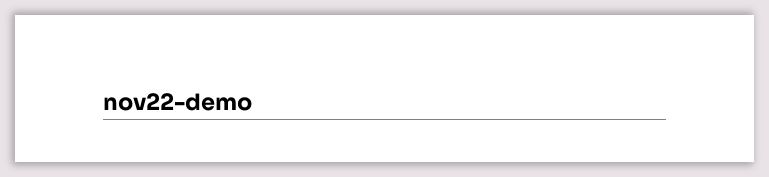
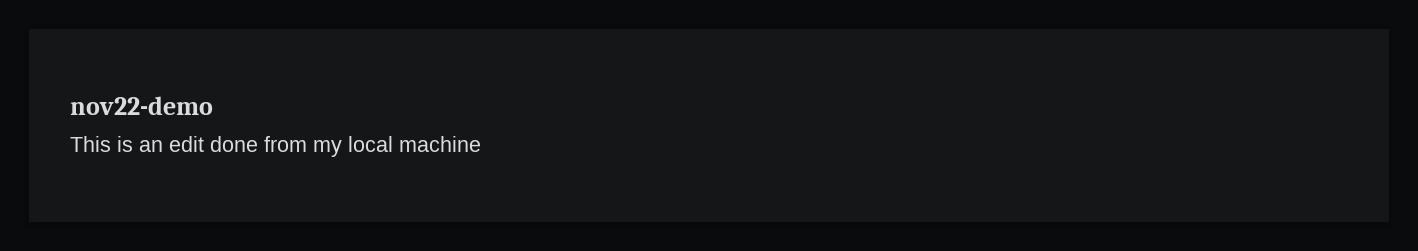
+ This is an edit done from my local machine

